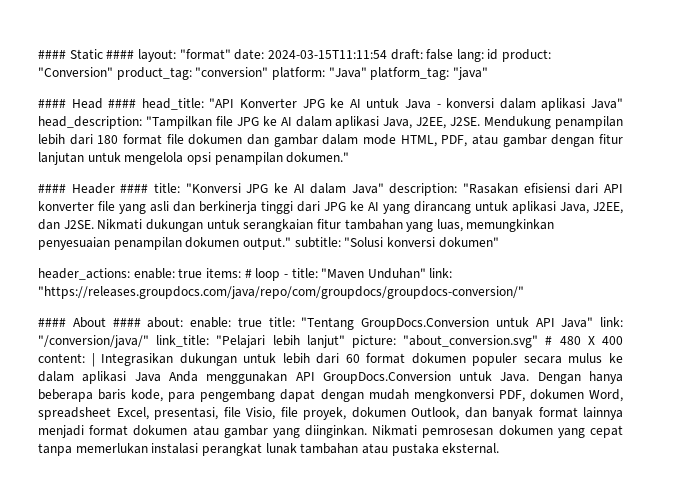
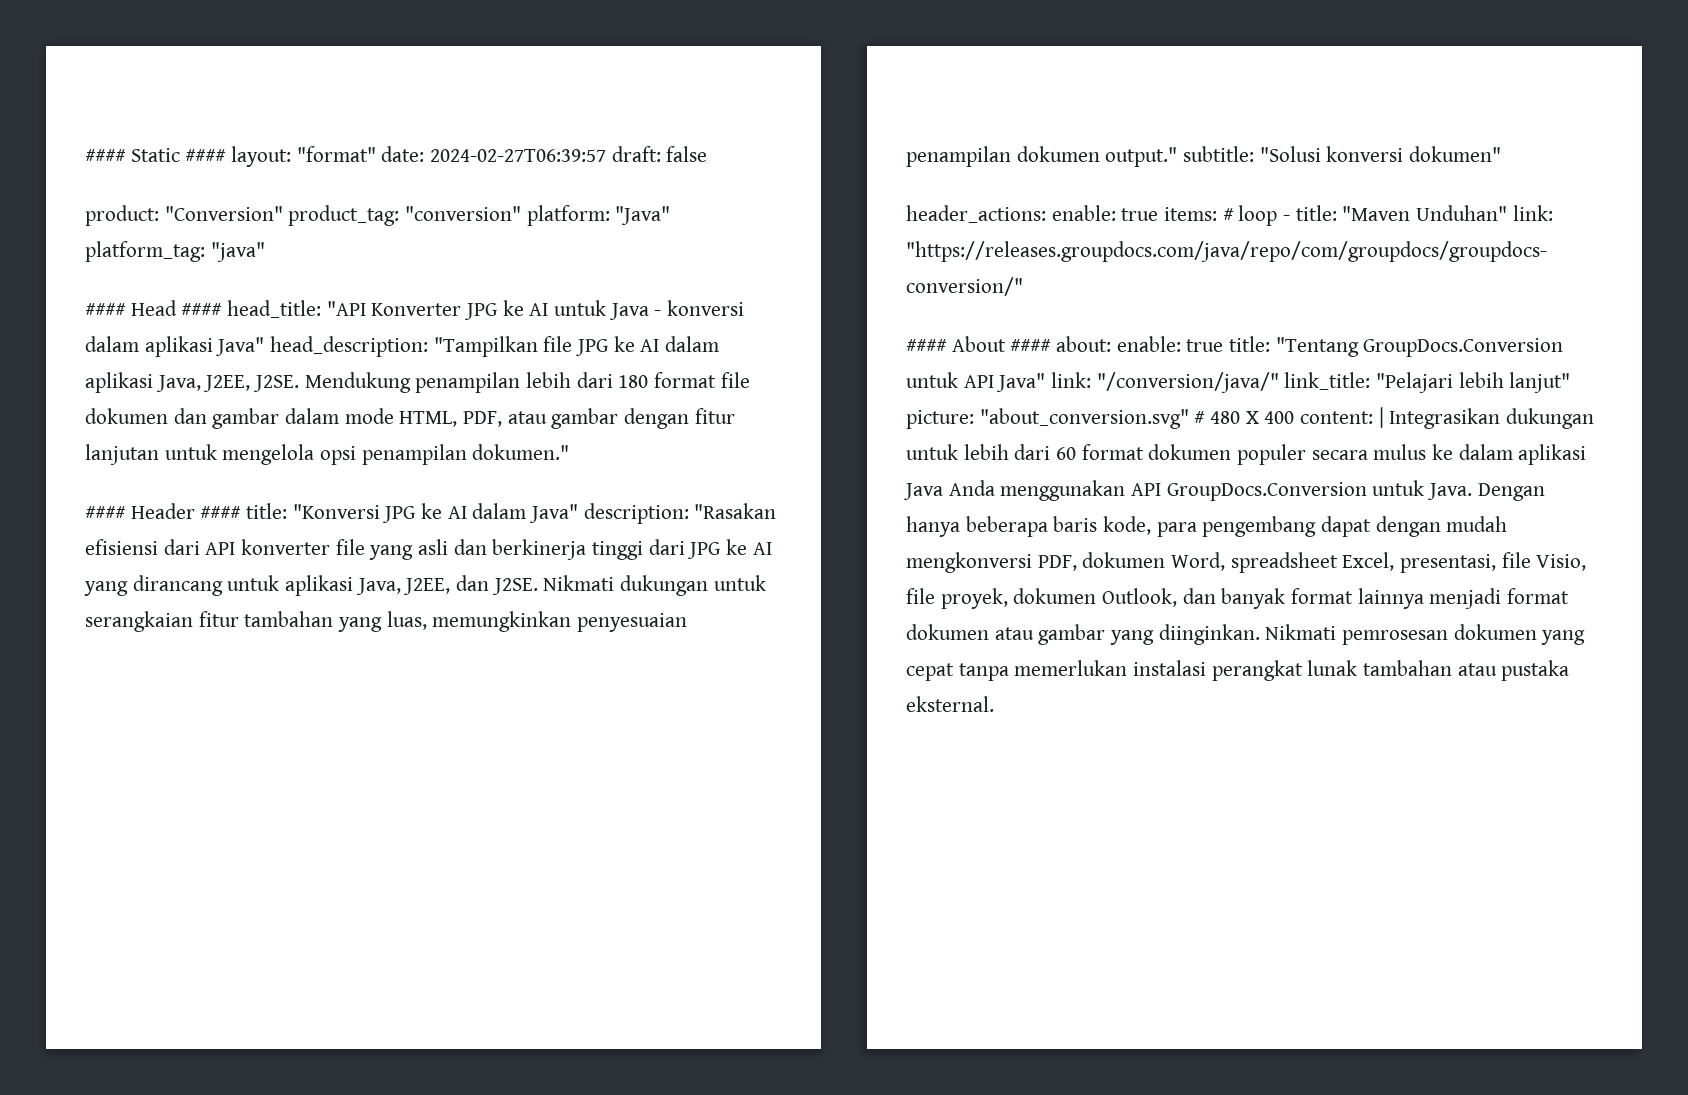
- #### Static #### layout: "format" date: 2024-03-15T11:11:54 draft: false lang: id product: "Conversion" product_tag: "conversion" platform: "Java" platform_tag: "java"
+ #### Static #### layout: "format" date: 2024-02-27T06:39:57 draft: false
+ product: "Conversion" product_tag: "conversion" platform: "Java" platform_tag: "java"

